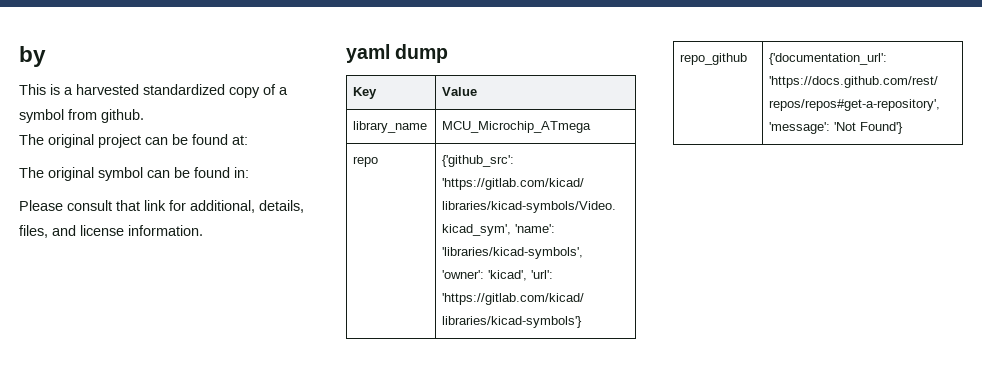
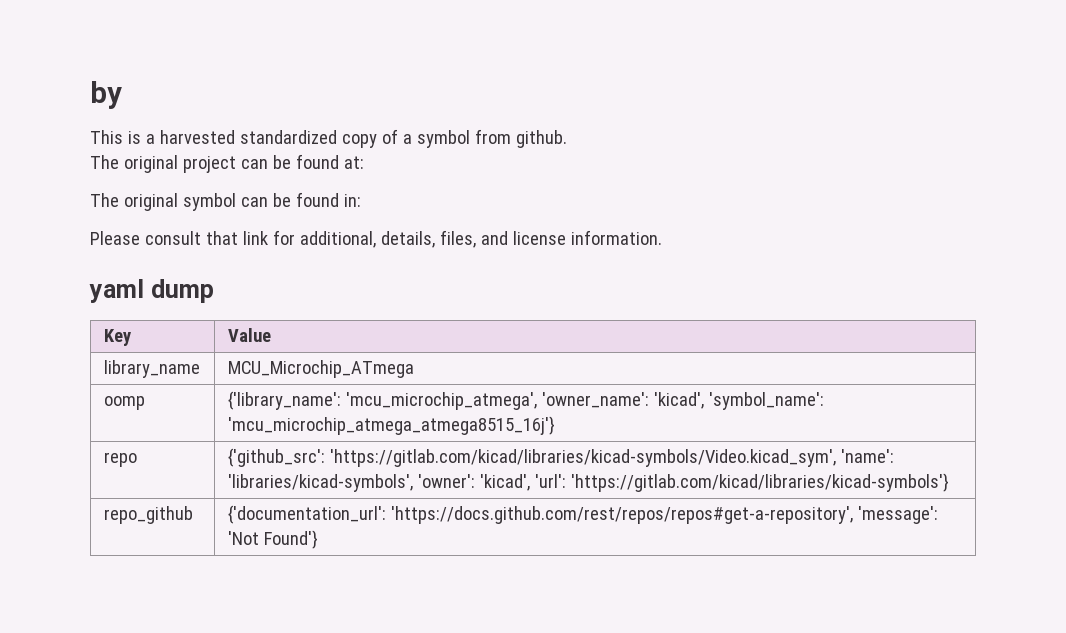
+ oomp | {'library_name': 'mcu_microchip_atmega', 'owner_name': 'kicad', 'symbol_name': 'mcu_microchip_atmega_atmega8515_16j'}

